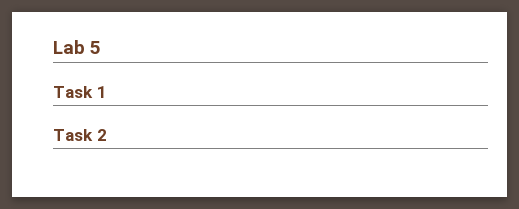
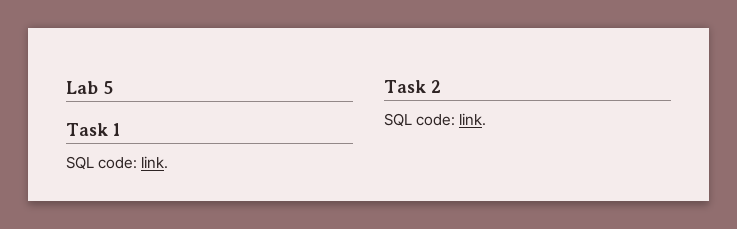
  Task 1
+ SQL code: link.
  Task 2
+ SQL code: link.

